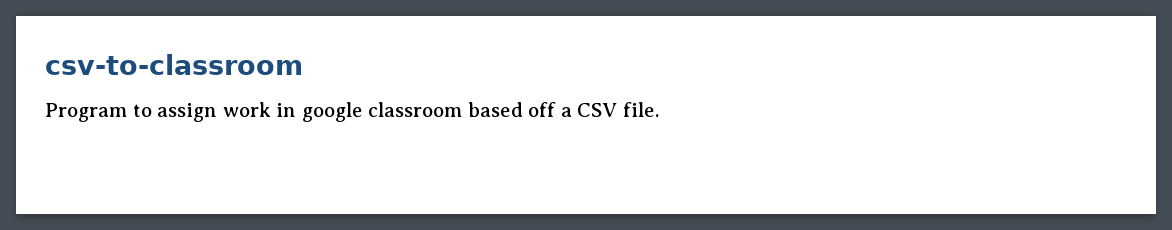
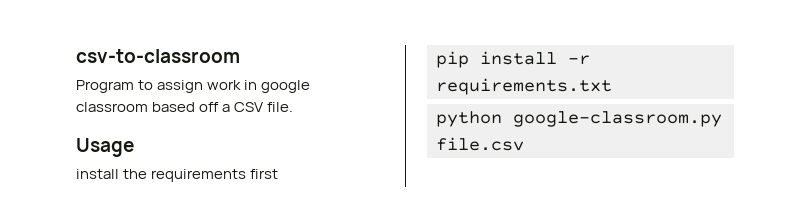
+ Usage
+ install the requirements first
+ pip install -r requirements.txt
+ python google-classroom.py file.csv

